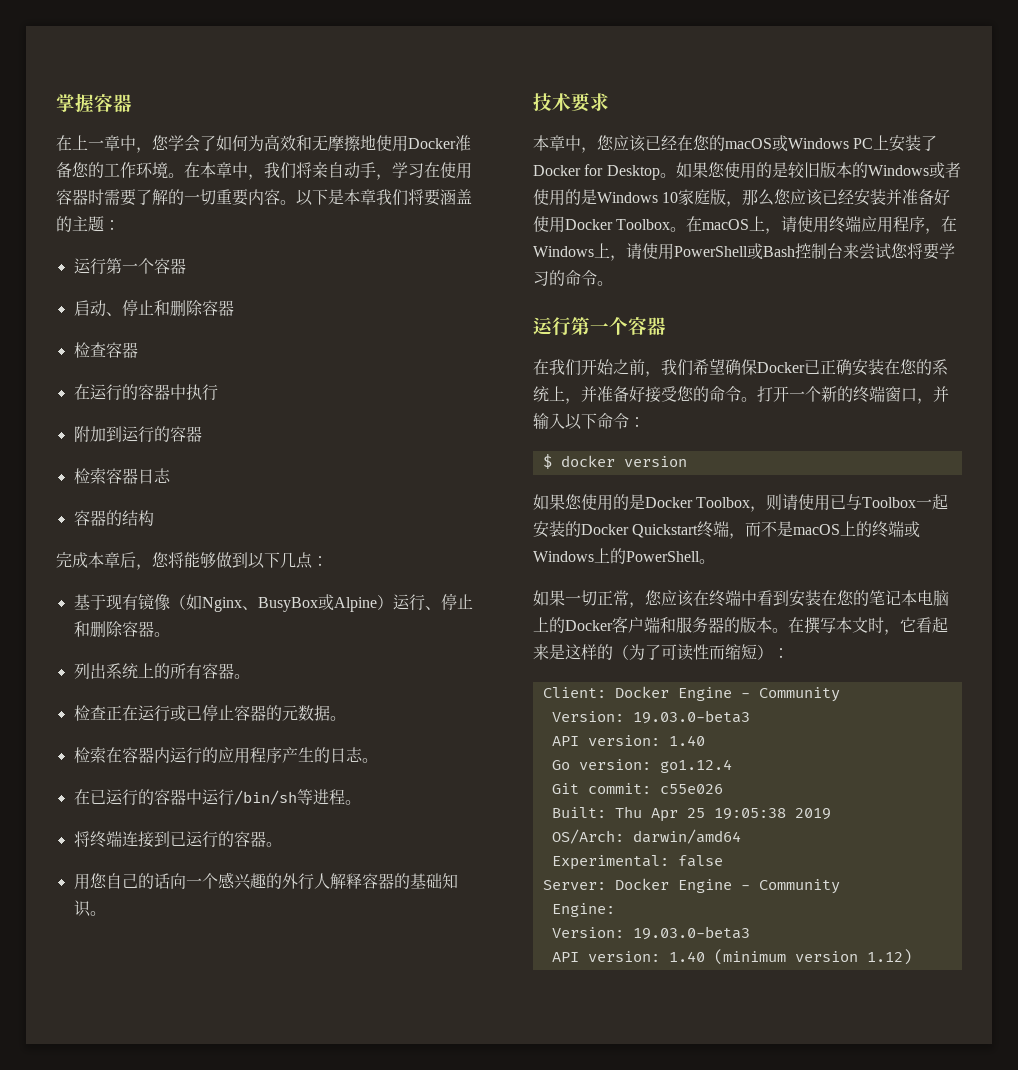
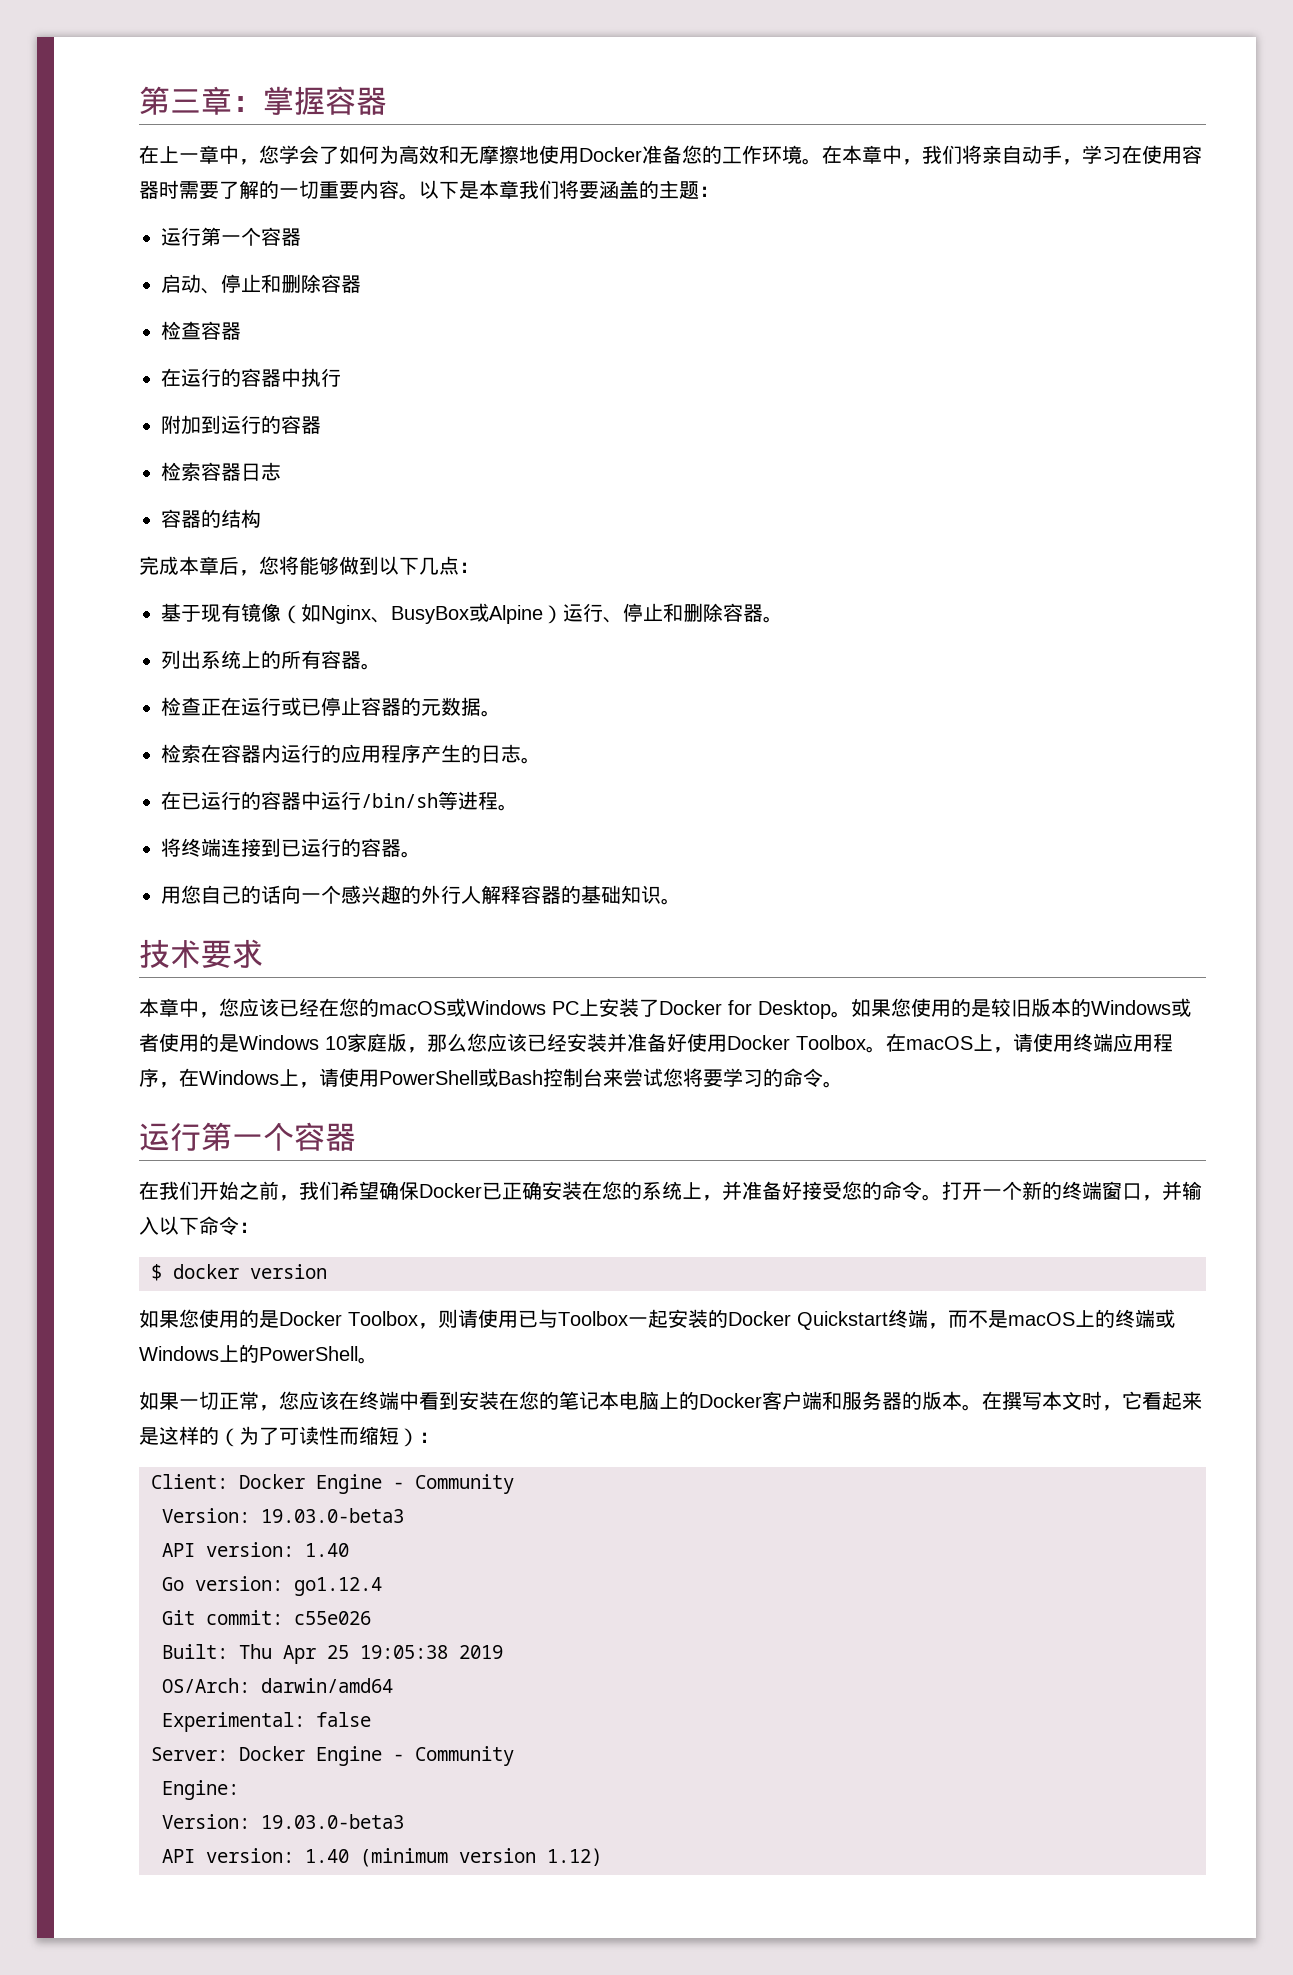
- 掌握容器
+ 第三章：掌握容器

